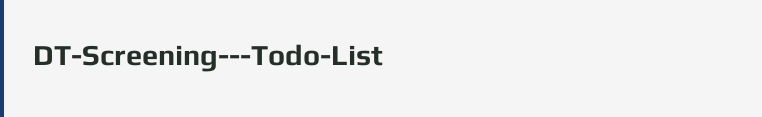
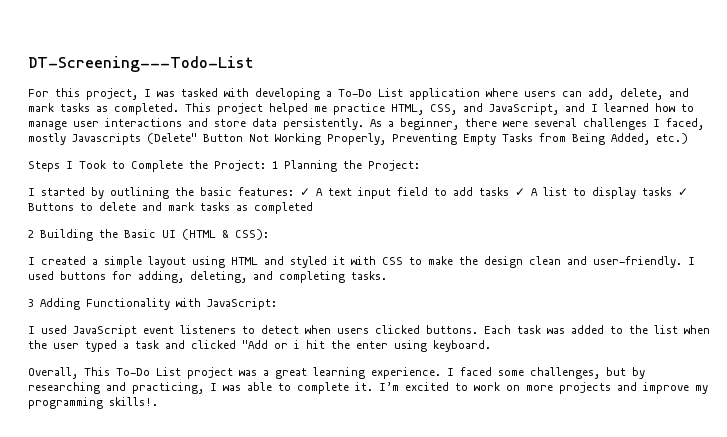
+ For this project, I was tasked with developing a To-Do List application where users can add, delete, and mark tasks as completed. This project helped me practice HTML, CSS, and JavaScript, and I learned how to manage user interactions and store data persistently. As a beginner, there were several challenges I faced, mostly Javascripts (Delete" Button Not Working Properly, Preventing Empty Tasks from Being Added, etc.)
+ Steps I Took to Complete the Project: 1 Planning the Project:
+ I started by outlining the basic features: ✓ A text input field to add tasks ✓ A list to display tasks ✓ Buttons to delete and mark tasks as completed
+ 2 Building the Basic UI (HTML & CSS):
+ I created a simple layout using HTML and styled it with CSS to make the design clean and user-friendly. I used buttons for adding, deleting, and completing tasks.
+ 3 Adding Functionality with JavaScript:
+ I used JavaScript event listeners to detect when users clicked buttons. Each task was added to the list when the user typed a task and clicked "Add or i hit the enter using keyboard.
+ Overall, This To-Do List project was a great learning experience. I faced some challenges, but by researching and practicing, I was able to complete it. I’m excited to work on more projects and improve my programming skills!.

